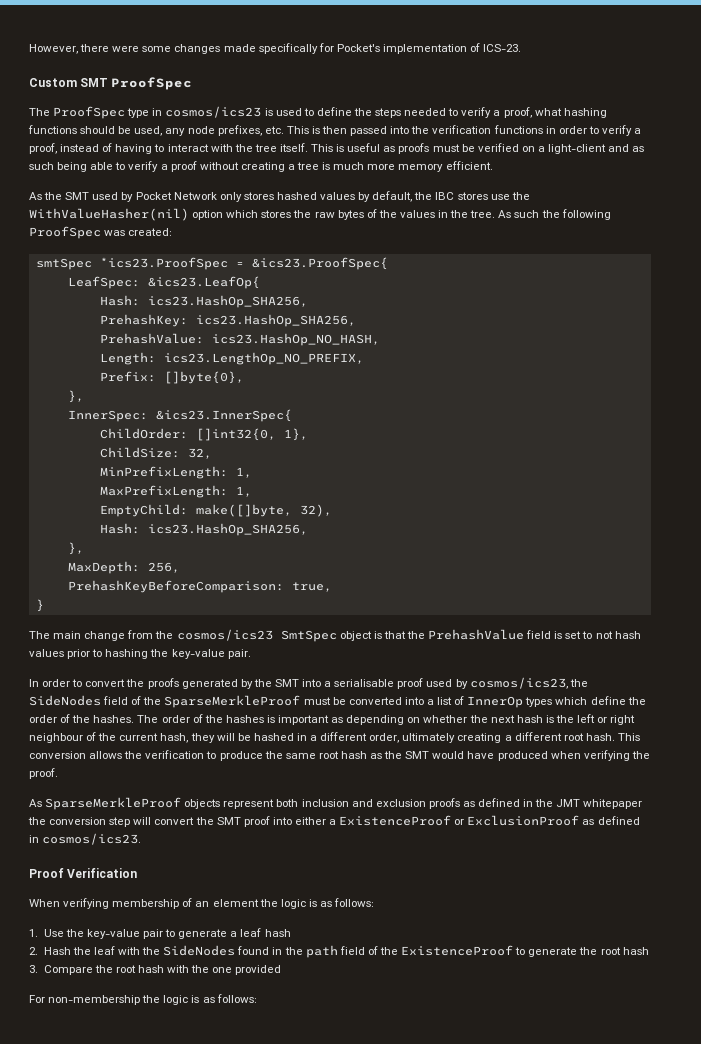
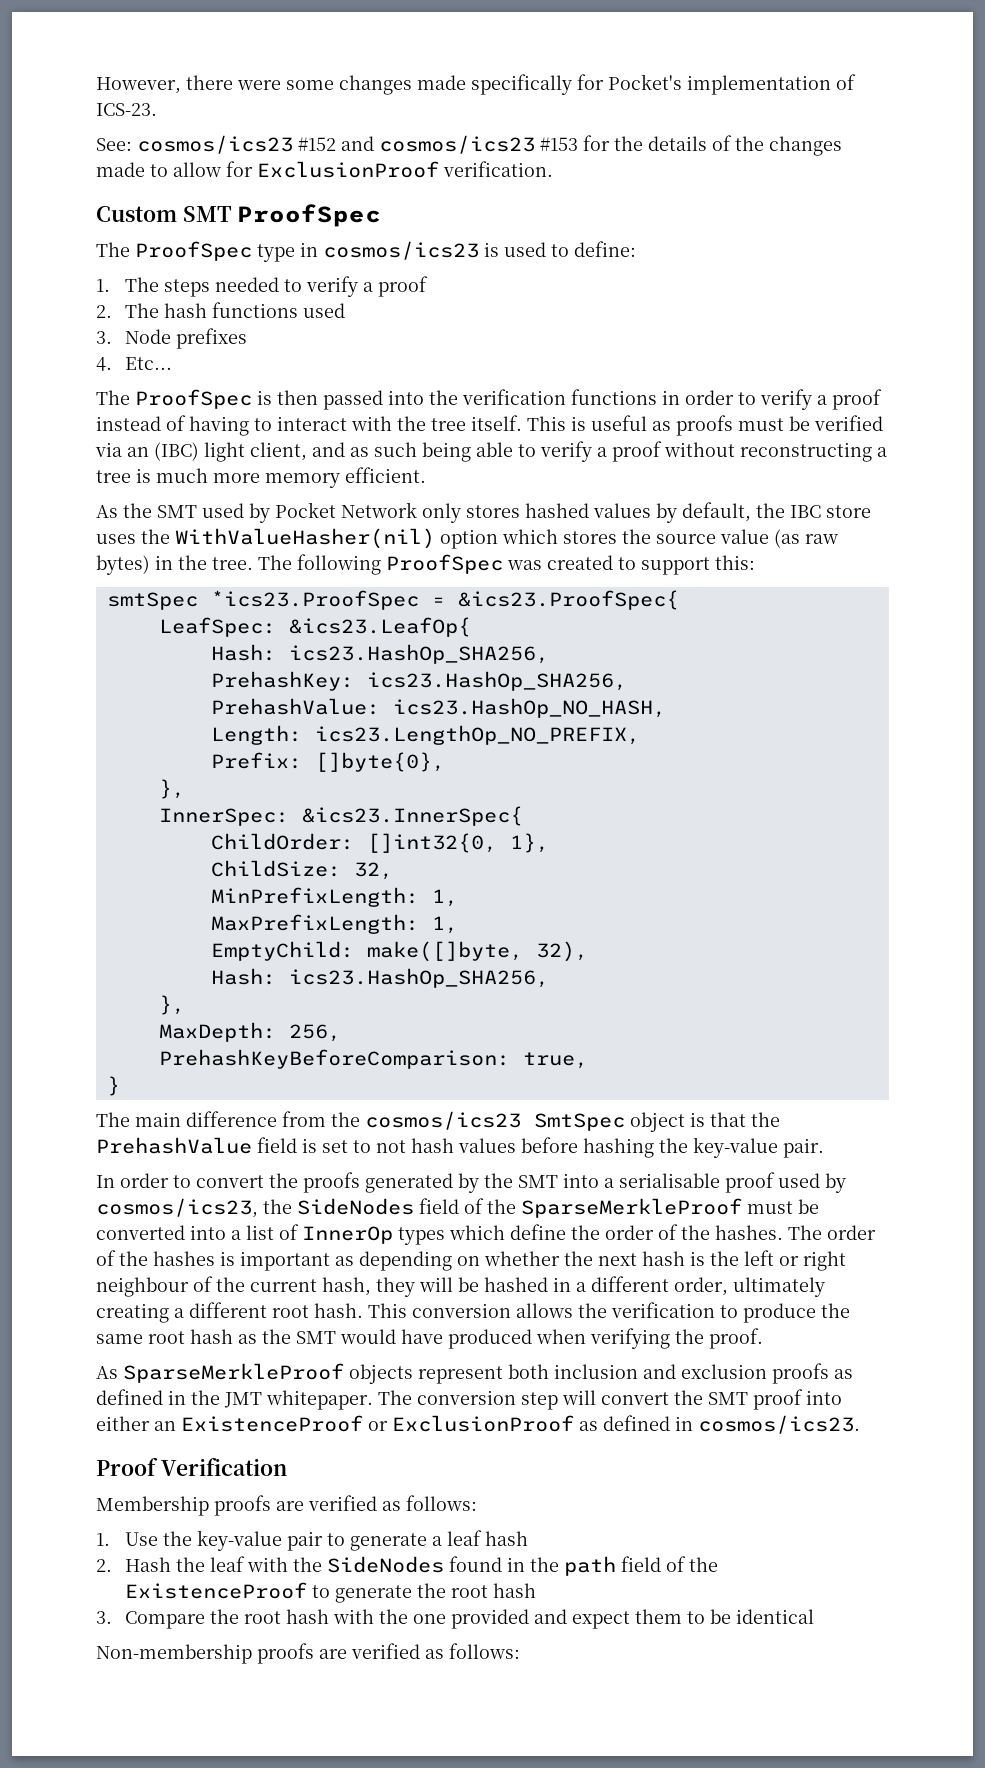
+ See: cosmos/ics23 #152 and cosmos/ics23 #153 for the details of the changes made to allow for ExclusionProof verification.
- The ProofSpec type in cosmos/ics23 is used to define the steps needed to verify a proof, what hashing functions should be used, any node prefixes, etc. This is then passed into the verification functions in order to verify a proof, instead of having to interact with the tree itself.
+ The ProofSpec type in cosmos/ics23 is used to define:
+ 1. The steps needed to verify a proof
+ 2. The hash functions used
+ 3. Node prefixes
+ 4. Etc...
+ The ProofSpec is then passed into the verification functions in order to verify a proof instead of having to interact with the tree itself.
- This is useful as proofs must be verified on a light-client and as such being able to verify a proof without creating a tree is much more memory efficient.
+ This is useful as proofs must be verified via an (IBC) light client, and as such being able to verify a proof without reconstructing a tree is much more memory efficient.
- As the SMT used by Pocket Network only stores hashed values by default, the IBC stores use the WithValueHasher(nil) option which stores the raw bytes of the values in the tree. As such the following ProofSpec was created:
+ As the SMT used by Pocket Network only stores hashed values by default, the IBC store uses the WithValueHasher(nil) option which stores the source value (as raw bytes) in the tree. The following ProofSpec was created to support this:
- The main change from the cosmos/ics23 SmtSpec object is that the PrehashValue field is set to not hash values prior to hashing the key-value pair.
+ The main difference from the cosmos/ics23 SmtSpec object is that the PrehashValue field is set to not hash values before hashing the key-value pair.
- As SparseMerkleProof objects represent both inclusion and exclusion proofs as defined in the JMT whitepaper the conversion step will convert the SMT proof into either a ExistenceProof or ExclusionProof as defined in cosmos/ics23.
+ As SparseMerkleProof objects represent both inclusion and exclusion proofs as defined in the JMT whitepaper. The conversion step will convert the SMT proof into either an ExistenceProof or ExclusionProof as defined in cosmos/ics23.
- When verifying membership of an element the logic is as follows:
+ Membership proofs are verified as follows:
- 3. Compare the root hash with the one provided
- For non-membership the logic is as follows:
+ 3. Compare the root hash with the one provided and expect them to be identical
+ Non-membership proofs are verified as follows:

